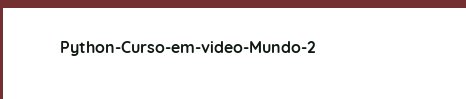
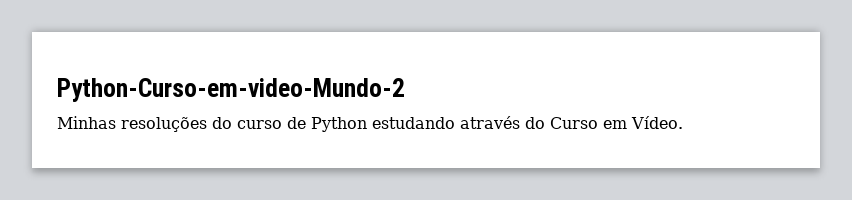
+ Minhas resoluções do curso de Python estudando através do Curso em Vídeo.

